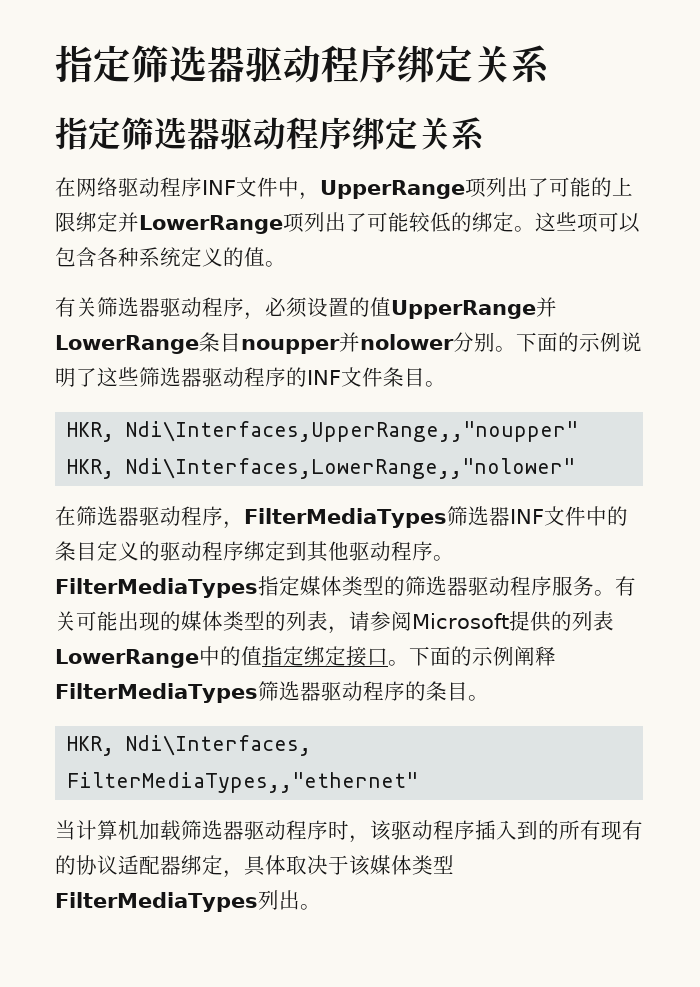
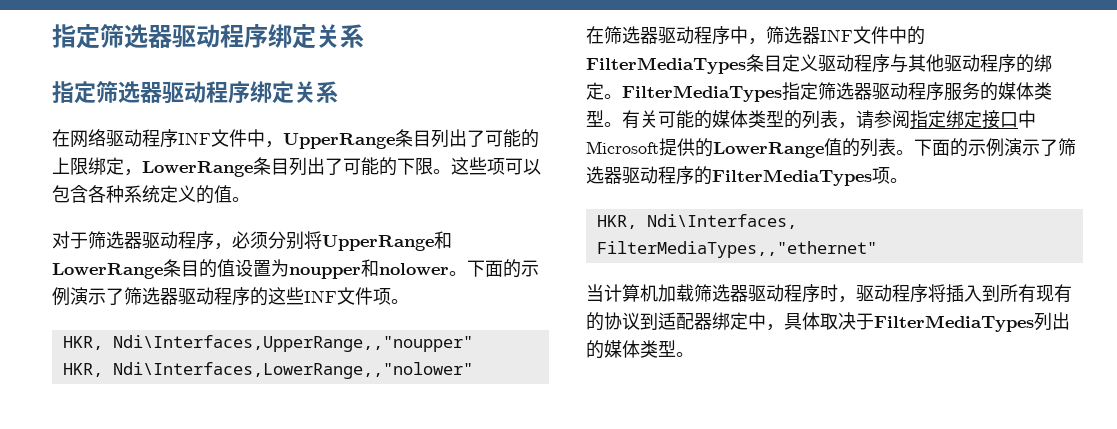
- 在网络驱动程序INF文件中，UpperRange项列出了可能的上限绑定并LowerRange项列出了可能较低的绑定。
+ 在网络驱动程序INF文件中，UpperRange条目列出了可能的上限绑定，LowerRange条目列出了可能的下限。
- 有关筛选器驱动程序，必须设置的值UpperRange并LowerRange条目noupper并nolower分别。下面的示例说明了这些筛选器驱动程序的INF文件条目。
+ 对于筛选器驱动程序，必须分别将UpperRange和LowerRange条目的值设置为noupper和nolower。下面的示例演示了筛选器驱动程序的这些INF文件项。
- 在筛选器驱动程序，FilterMediaTypes筛选器INF文件中的条目定义的驱动程序绑定到其他驱动程序。
+ 在筛选器驱动程序中，筛选器INF文件中的FilterMediaTypes条目定义驱动程序与其他驱动程序的绑定。
- FilterMediaTypes指定媒体类型的筛选器驱动程序服务。
+ FilterMediaTypes指定筛选器驱动程序服务的媒体类型。
- 有关可能出现的媒体类型的列表，请参阅Microsoft提供的列表LowerRange中的值指定绑定接口。下面的示例阐释FilterMediaTypes筛选器驱动程序的条目。
+ 有关可能的媒体类型的列表，请参阅指定绑定接口中Microsoft提供的LowerRange值的列表。下面的示例演示了筛选器驱动程序的FilterMediaTypes项。
- 当计算机加载筛选器驱动程序时，该驱动程序插入到的所有现有的协议适配器绑定，具体取决于该媒体类型FilterMediaTypes列出。
+ 当计算机加载筛选器驱动程序时，驱动程序将插入到所有现有的协议到适配器绑定中，具体取决于FilterMediaTypes列出的媒体类型。

